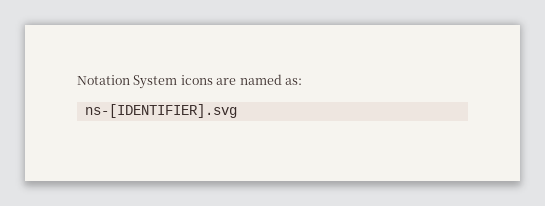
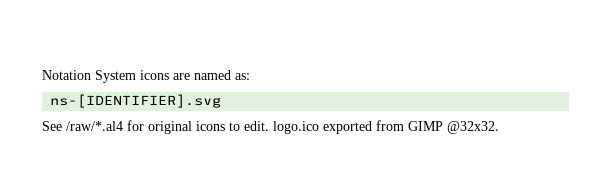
+ See /raw/*.al4 for original icons to edit. logo.ico exported from GIMP @32x32.

